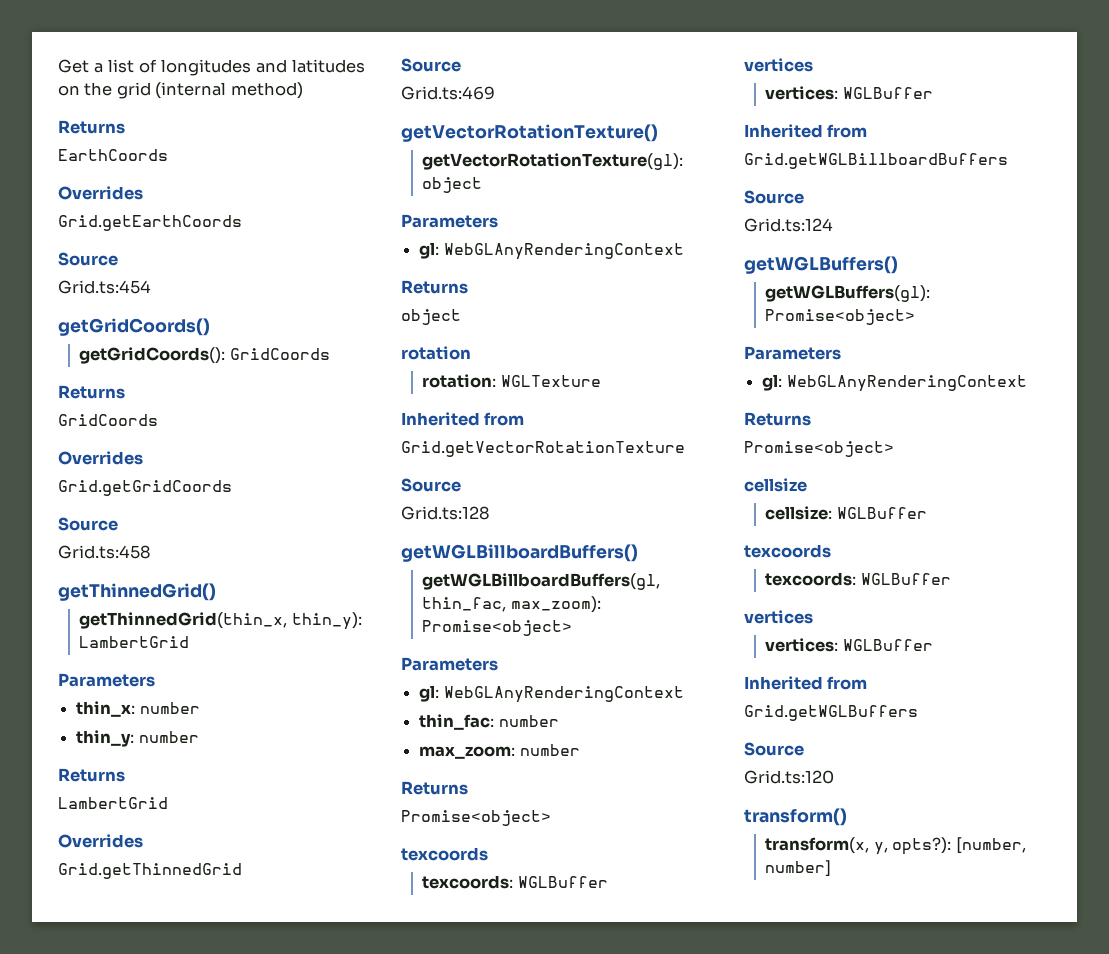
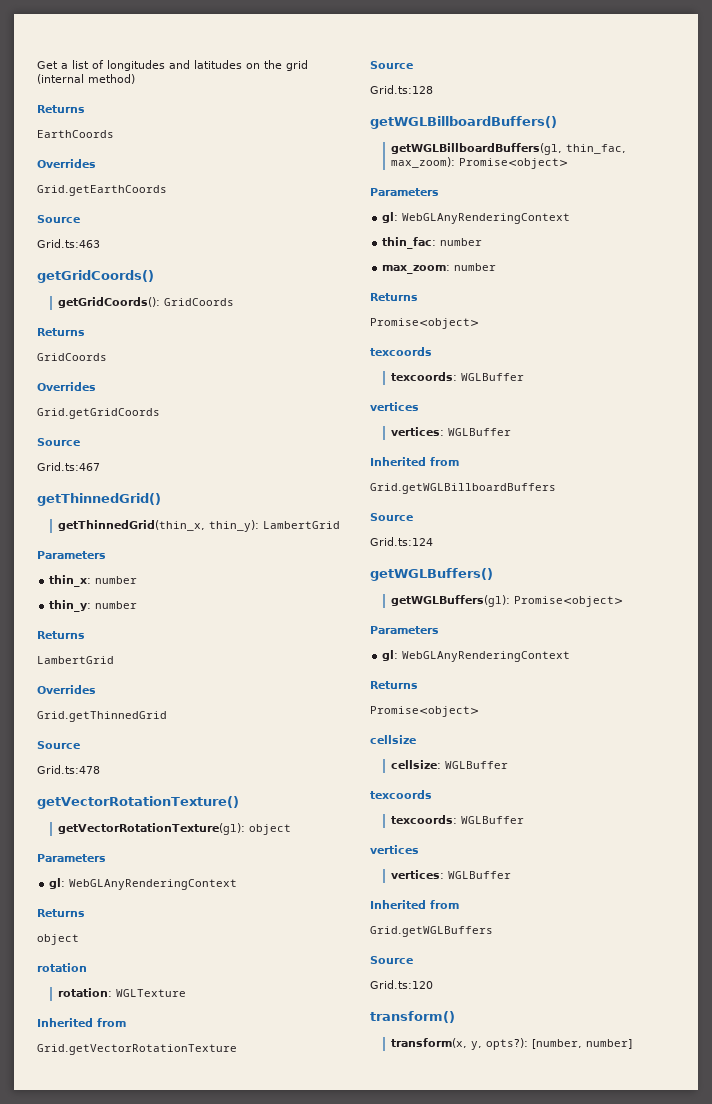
- Grid.ts:454
+ Grid.ts:463
- Grid.ts:458
+ Grid.ts:467
- Grid.ts:469
+ Grid.ts:478

